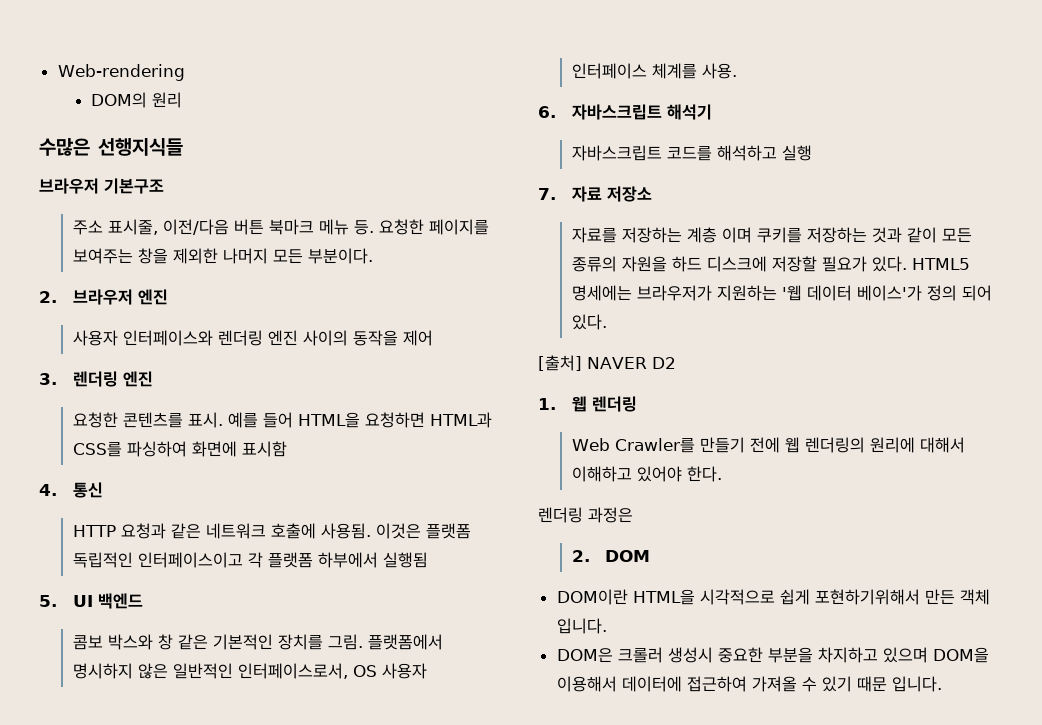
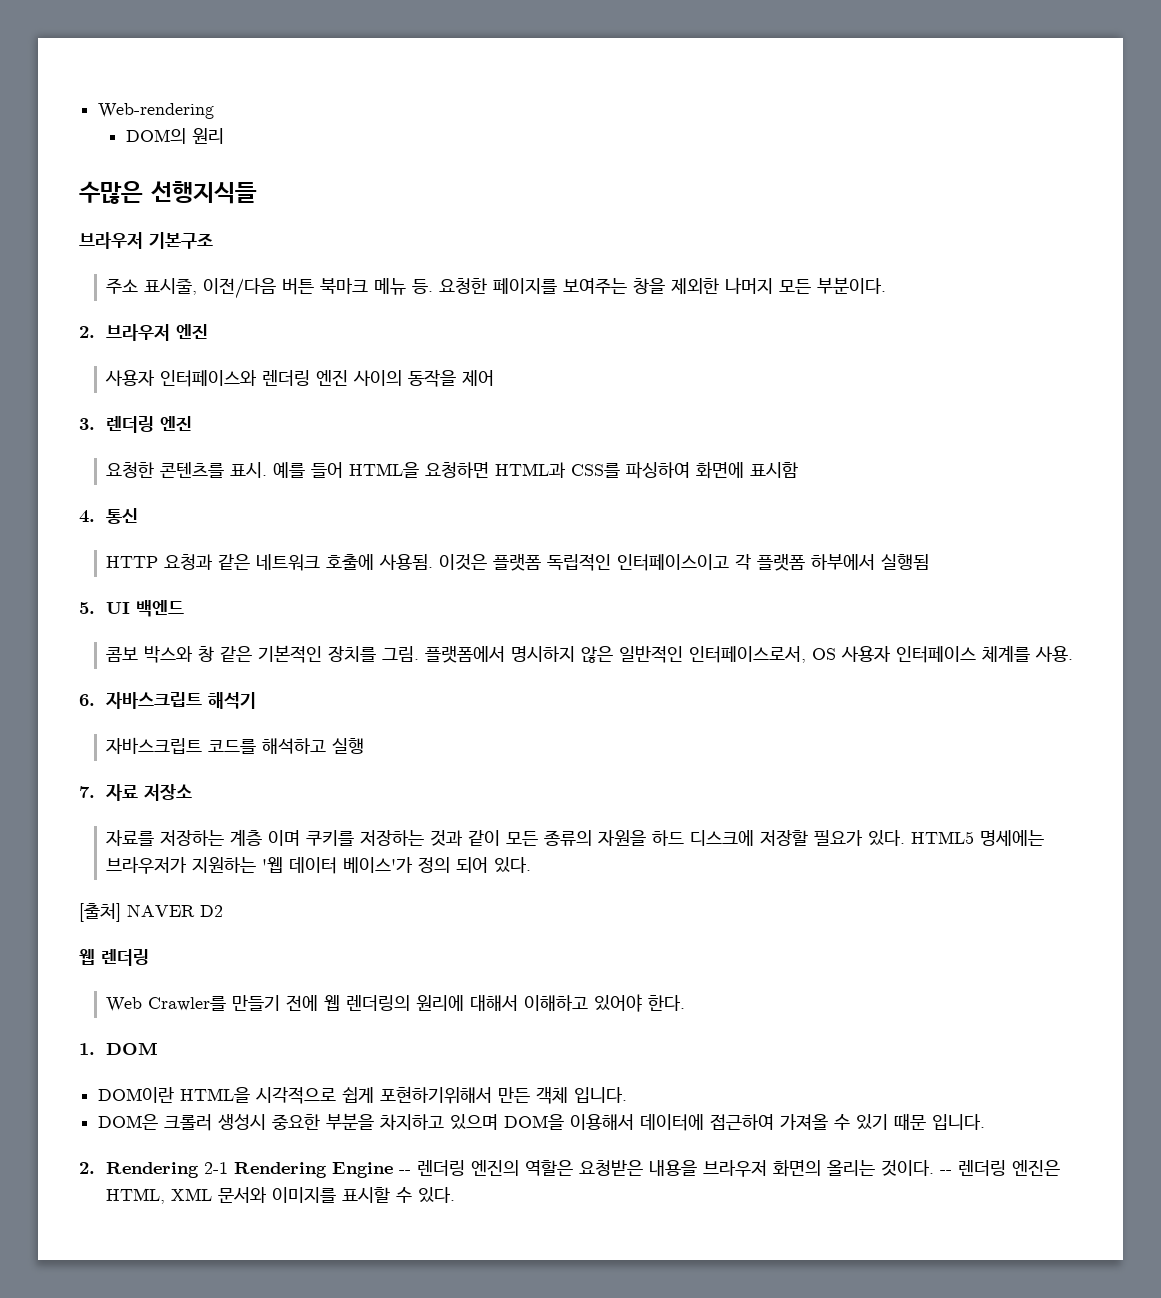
- 1. 웹 렌더링
+ 웹 렌더링
- 렌더링 과정은
- 2. DOM
+ 1. DOM
+ 2. Rendering 2-1 Rendering Engine -- 렌더링 엔진의 역할은 요청받은 내용을 브라우저 화면의 올리는 것이다. -- 렌더링 엔진은 HTML, XML 문서와 이미지를 표시할 수 있다.

